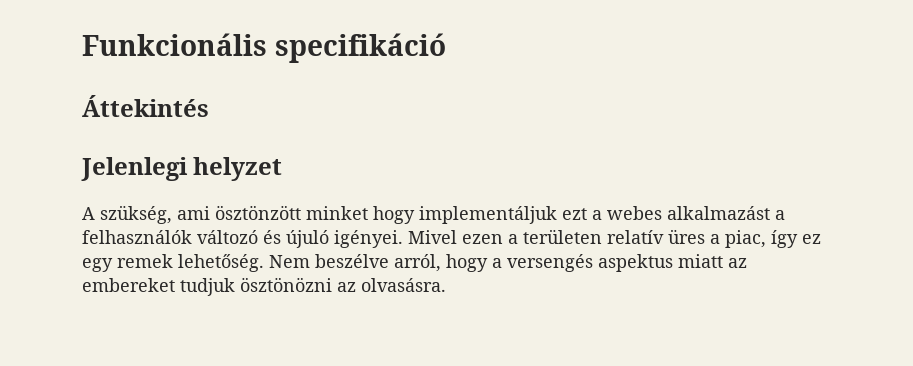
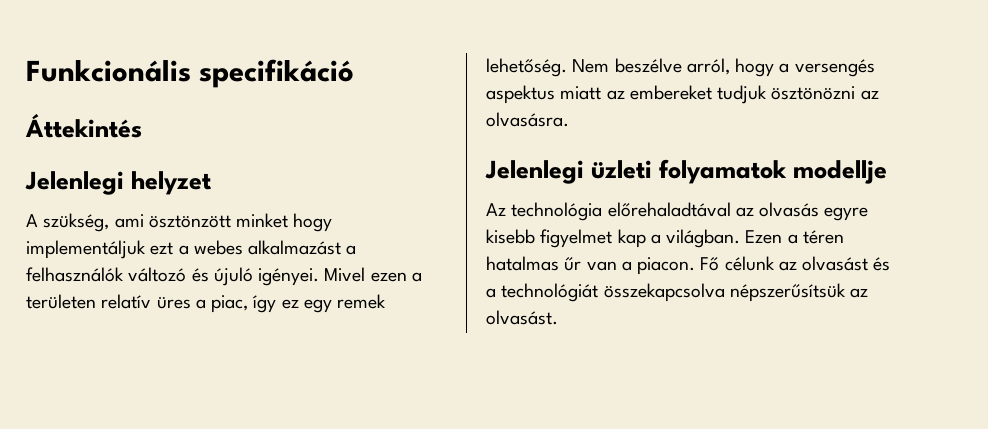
+ Jelenlegi üzleti folyamatok modellje
+ Az technológia előrehaladtával az olvasás egyre kisebb figyelmet kap a világban. Ezen a téren hatalmas űr van a piacon. Fő célunk az olvasást és a technológiát összekapcsolva népszerűsítsük az olvasást.

